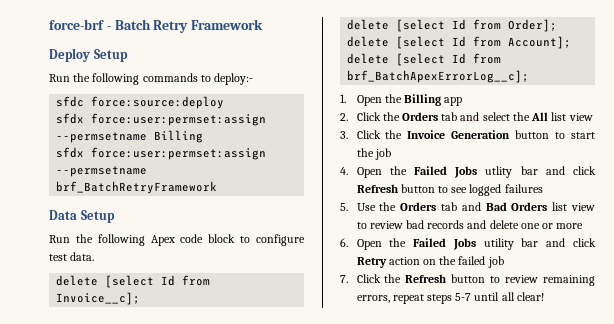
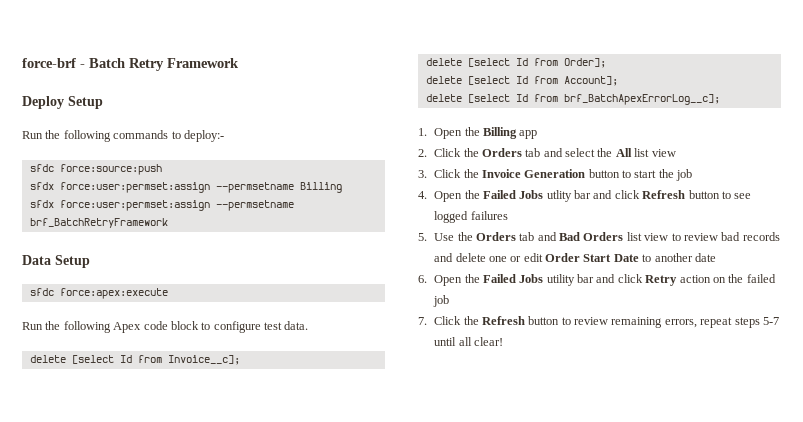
- sfdc force:source:deploy
+ sfdc force:source:push
+ sfdc force:apex:execute
- 5. Use the Orders tab and Bad Orders list view to review bad records and delete one or more
+ 5. Use the Orders tab and Bad Orders list view to review bad records and delete one or edit Order Start Date to another date

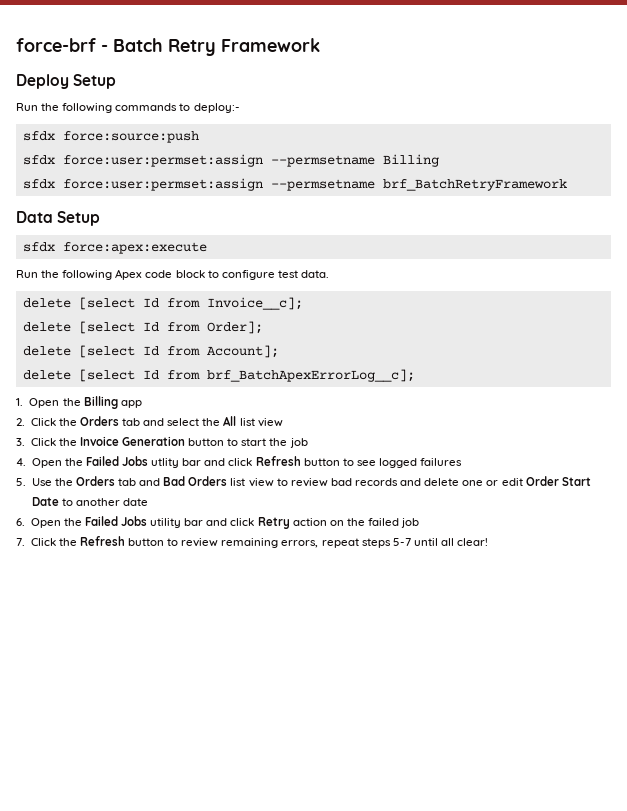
- sfdc force:source:push
+ sfdx force:source:push
- sfdc force:apex:execute
+ sfdx force:apex:execute

